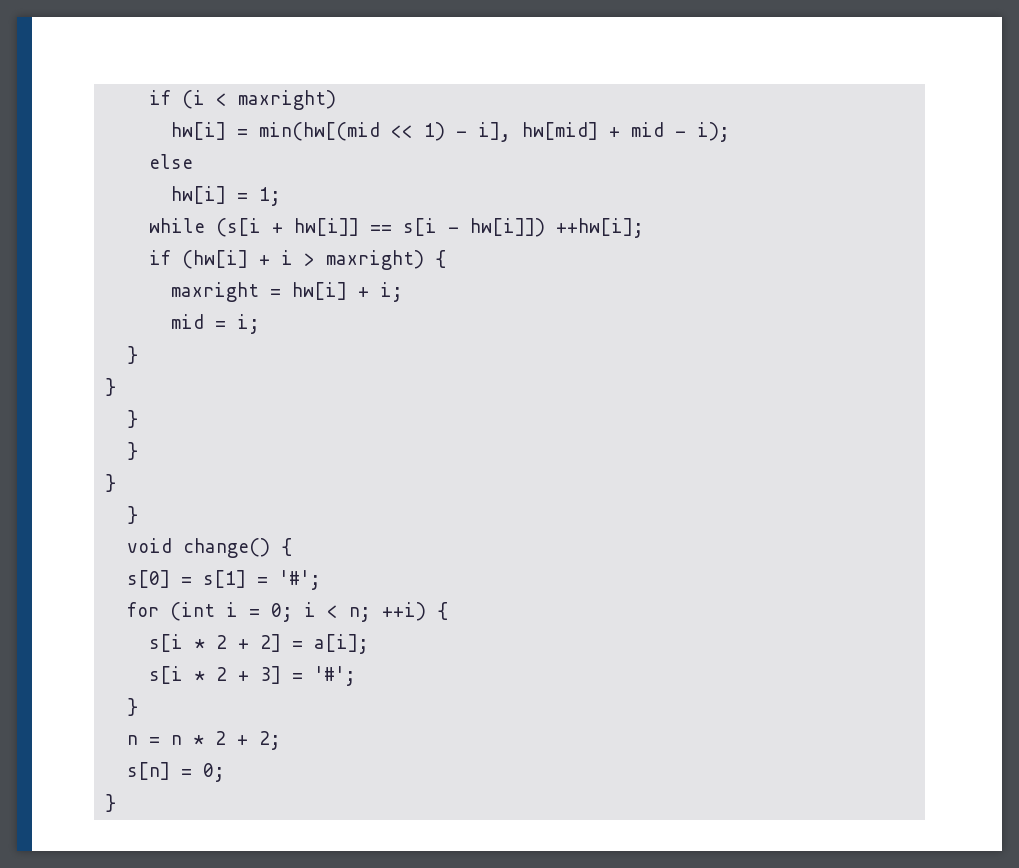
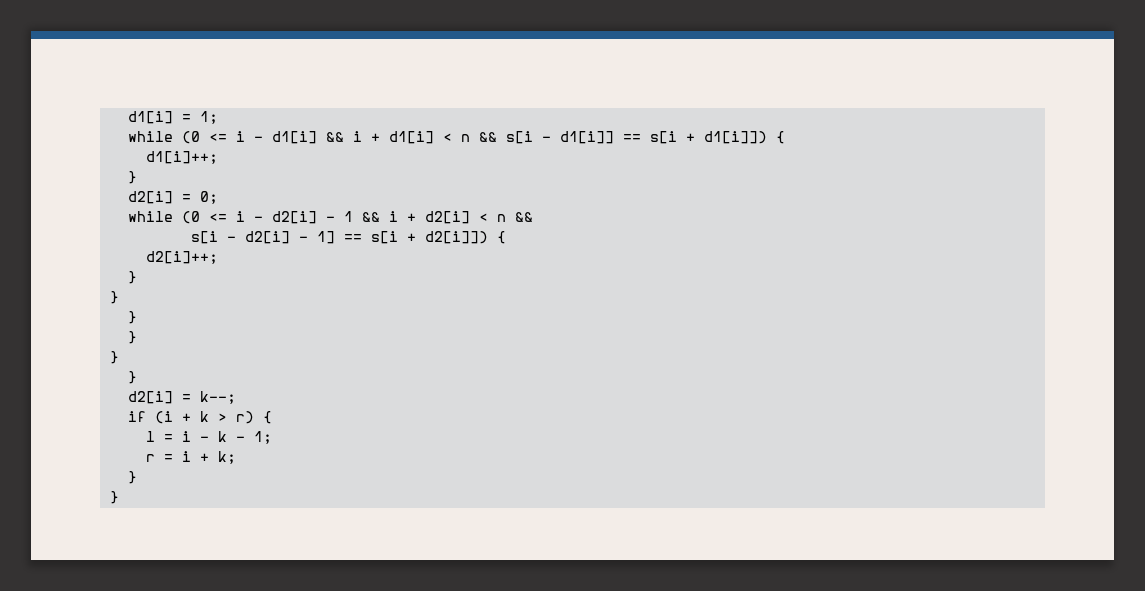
- if (i < maxright)
- hw[i] = min(hw[(mid << 1) - i], hw[mid] + mid - i);
- else
- hw[i] = 1;
- while (s[i + hw[i]] == s[i - hw[i]]) ++hw[i];
- if (hw[i] + i > maxright) {
- maxright = hw[i] + i;
- mid = i;
+ d1[i] = 1;
+ while (0 <= i - d1[i] && i + d1[i] < n && s[i - d1[i]] == s[i + d1[i]]) {
+ d1[i]++;
+ }
+ d2[i] = 0;
+ while (0 <= i - d2[i] - 1 && i + d2[i] < n &&
+ s[i - d2[i] - 1] == s[i + d2[i]]) {
+ d2[i]++;
- void change() {
- s[0] = s[1] = '#';
- for (int i = 0; i < n; ++i) {
- s[i * 2 + 2] = a[i];
- s[i * 2 + 3] = '#';
+ d2[i] = k--;
+ if (i + k > r) {
+ l = i - k - 1;
+ r = i + k;
  }
- n = n * 2 + 2;
- s[n] = 0;

